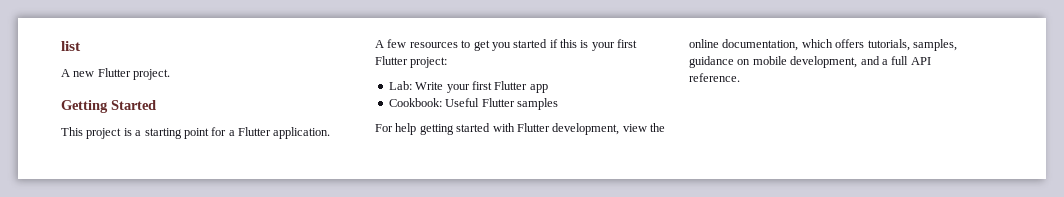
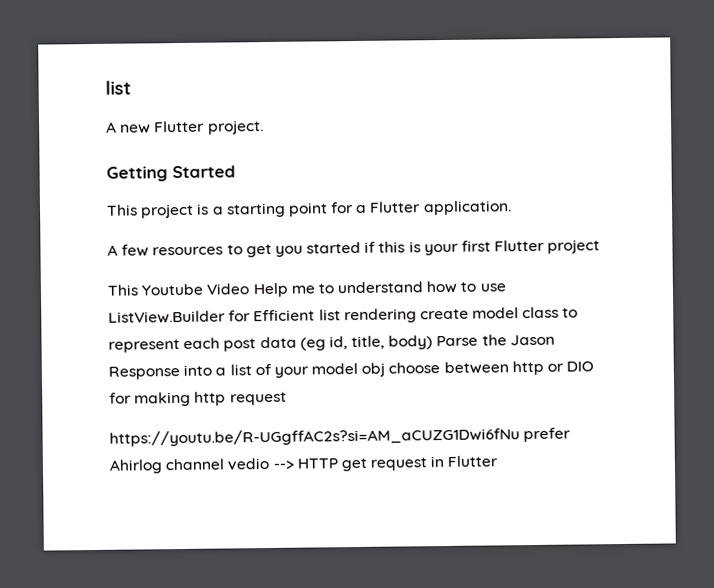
- A few resources to get you started if this is your first Flutter project:
- Lab: Write your first Flutter app
- Cookbook: Useful Flutter samples
- For help getting started with Flutter development, view the online documentation, which offers tutorials, samples, guidance on mobile development, and a full API reference.
+ A few resources to get you started if this is your first Flutter project
+ This Youtube Video Help me to understand how to use ListView.Builder for Efficient list rendering create model class to represent each post data (eg id, title, body) Parse the Jason Response into a list of your model obj choose between http or DIO for making http request
+ https://youtu.be/R-UGgffAC2s?si=AM_aCUZG1Dwi6fNu prefer Ahirlog channel vedio --> HTTP get request in Flutter

